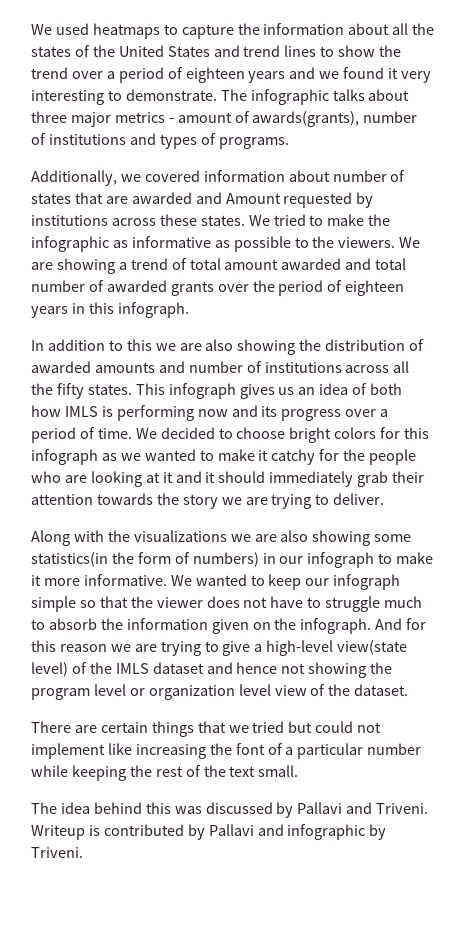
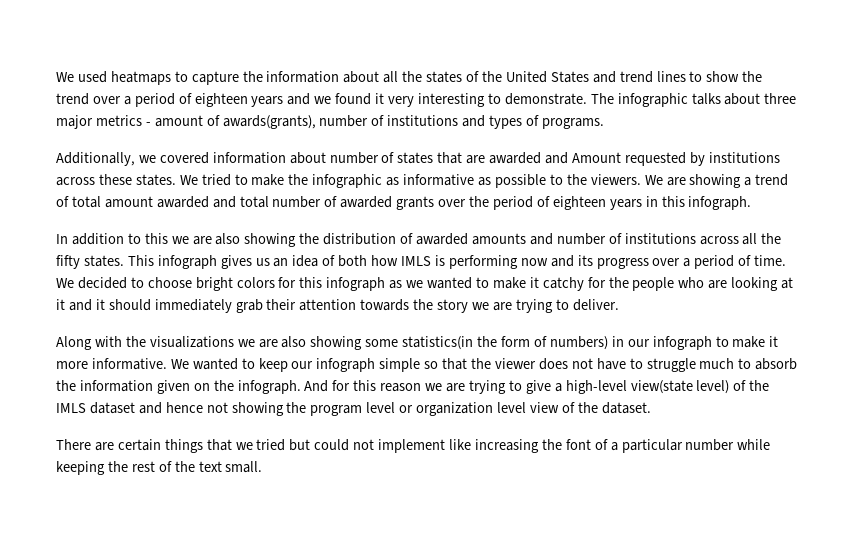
- The idea behind this was discussed by Pallavi and Triveni. Writeup is contributed by Pallavi and infographic by Triveni.

